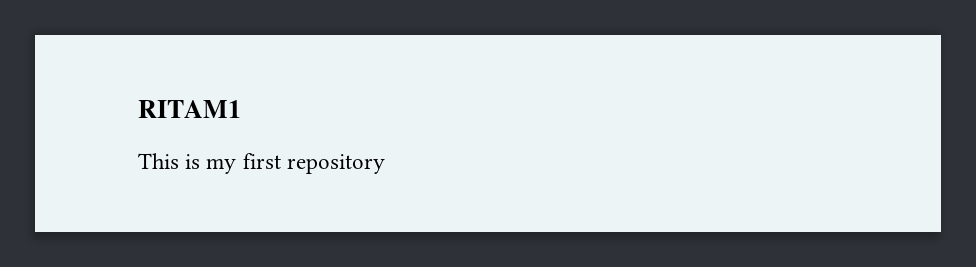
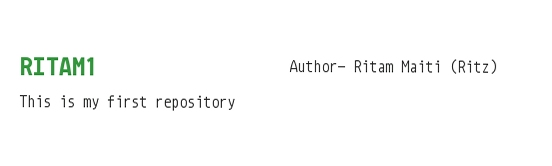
- This is my first repository
+ This is my first repository Author- Ritam Maiti (Ritz)

